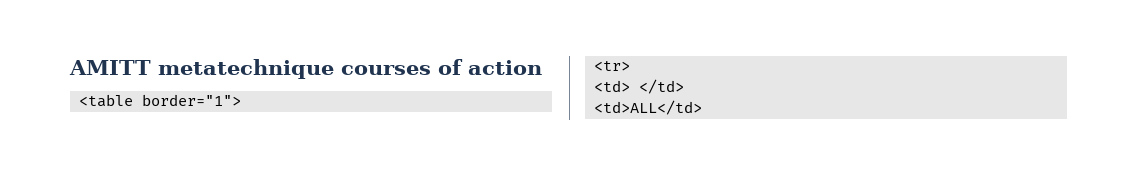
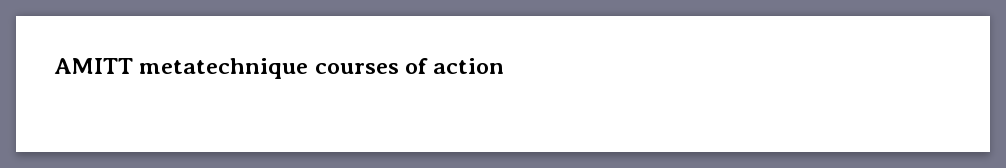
- <table border="1">
- <tr>
- <td> </td>
- <td>ALL</td>

